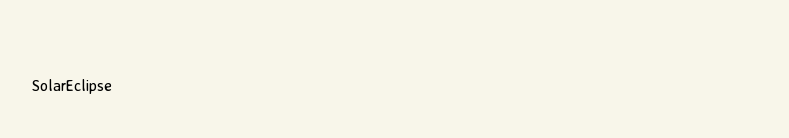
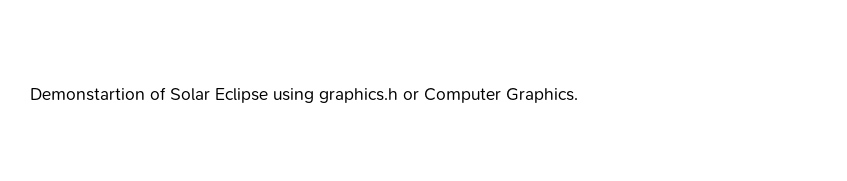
- SolarEclipse
+ Demonstartion of Solar Eclipse using graphics.h or Computer Graphics.

